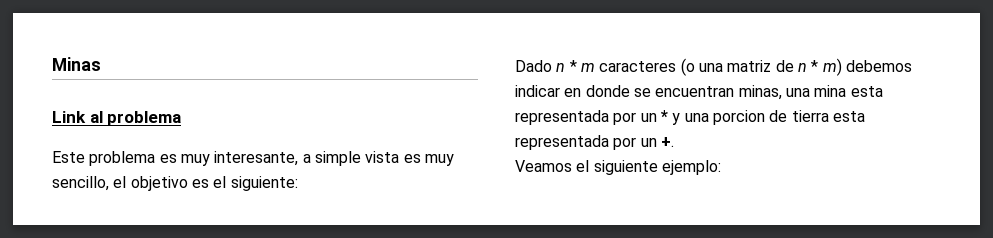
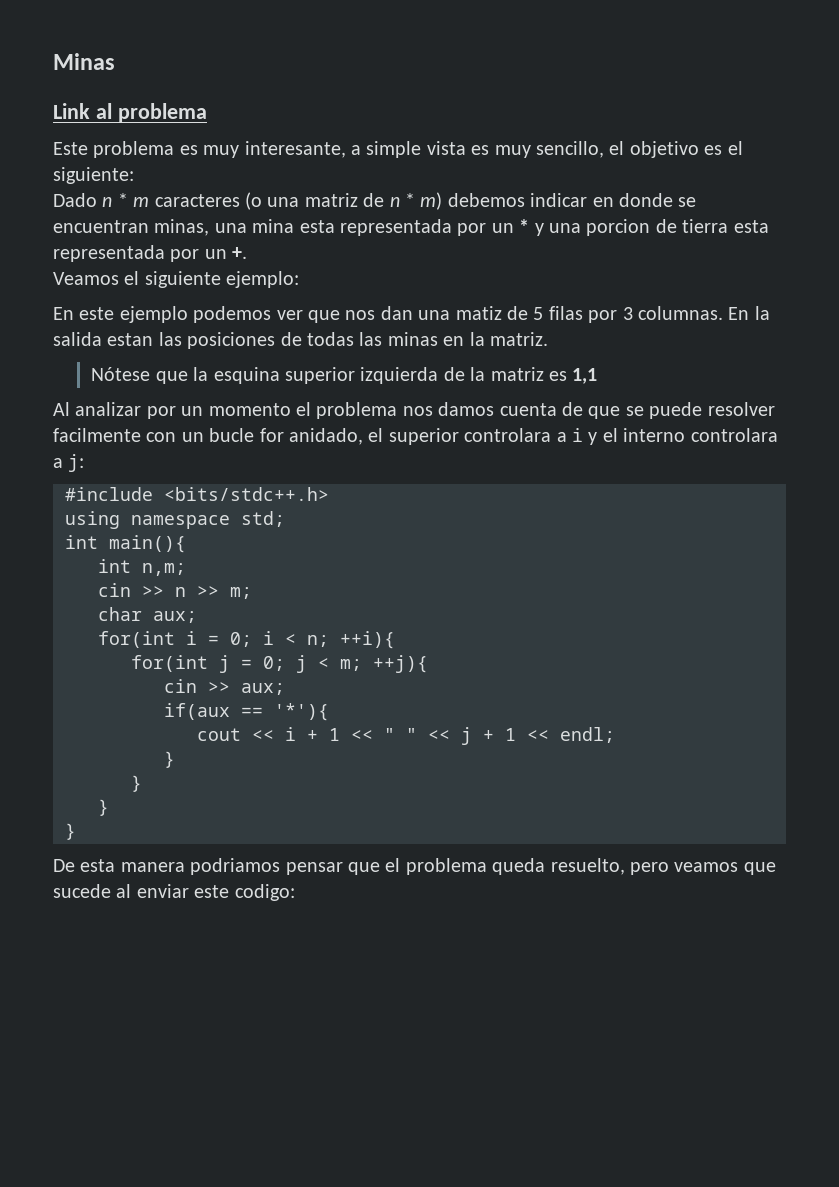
+ En este ejemplo podemos ver que nos dan una matiz de 5 filas por 3 columnas. En la salida estan las posiciones de todas las minas en la matriz.
+ Nótese que la esquina superior izquierda de la matriz es 1,1
+ Al analizar por un momento el problema nos damos cuenta de que se puede resolver facilmente con un bucle for anidado, el superior controlara a i y el interno controlara a j:
+ #include <bits/stdc++.h>
+ using namespace std;
+ int main(){
+ int n,m;
+ cin >> n >> m;
+ char aux;
+ for(int i = 0; i < n; ++i){
+ for(int j = 0; j < m; ++j){
+ cin >> aux;
+ if(aux == '*'){
+ cout << i + 1 << " " << j + 1 << endl;
+ }
+ }
+ }
+ }
+ De esta manera podriamos pensar que el problema queda resuelto, pero veamos que sucede al enviar este codigo:

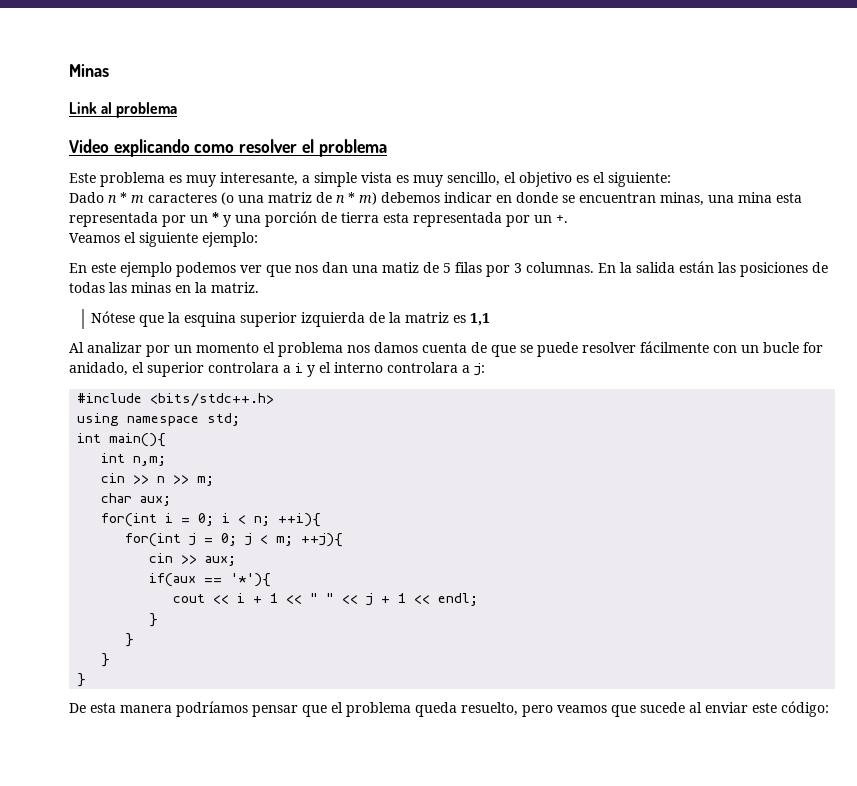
+ Video explicando como resolver el problema
- Dado n * m caracteres (o una matriz de n * m) debemos indicar en donde se encuentran minas, una mina esta representada por un * y una porcion de tierra esta representada por un +.
+ Dado n * m caracteres (o una matriz de n * m) debemos indicar en donde se encuentran minas, una mina esta representada por un * y una porción de tierra esta representada por un +.
- En la salida estan las posiciones de todas las minas en la matriz.
+ En la salida están las posiciones de todas las minas en la matriz.
- Al analizar por un momento el problema nos damos cuenta de que se puede resolver facilmente con un bucle for anidado, el superior controlara a i y el interno controlara a j:
+ Al analizar por un momento el problema nos damos cuenta de que se puede resolver fácilmente con un bucle for anidado, el superior controlara a i y el interno controlara a j:
- De esta manera podriamos pensar que el problema queda resuelto, pero veamos que sucede al enviar este codigo:
+ De esta manera podríamos pensar que el problema queda resuelto, pero veamos que sucede al enviar este código:

